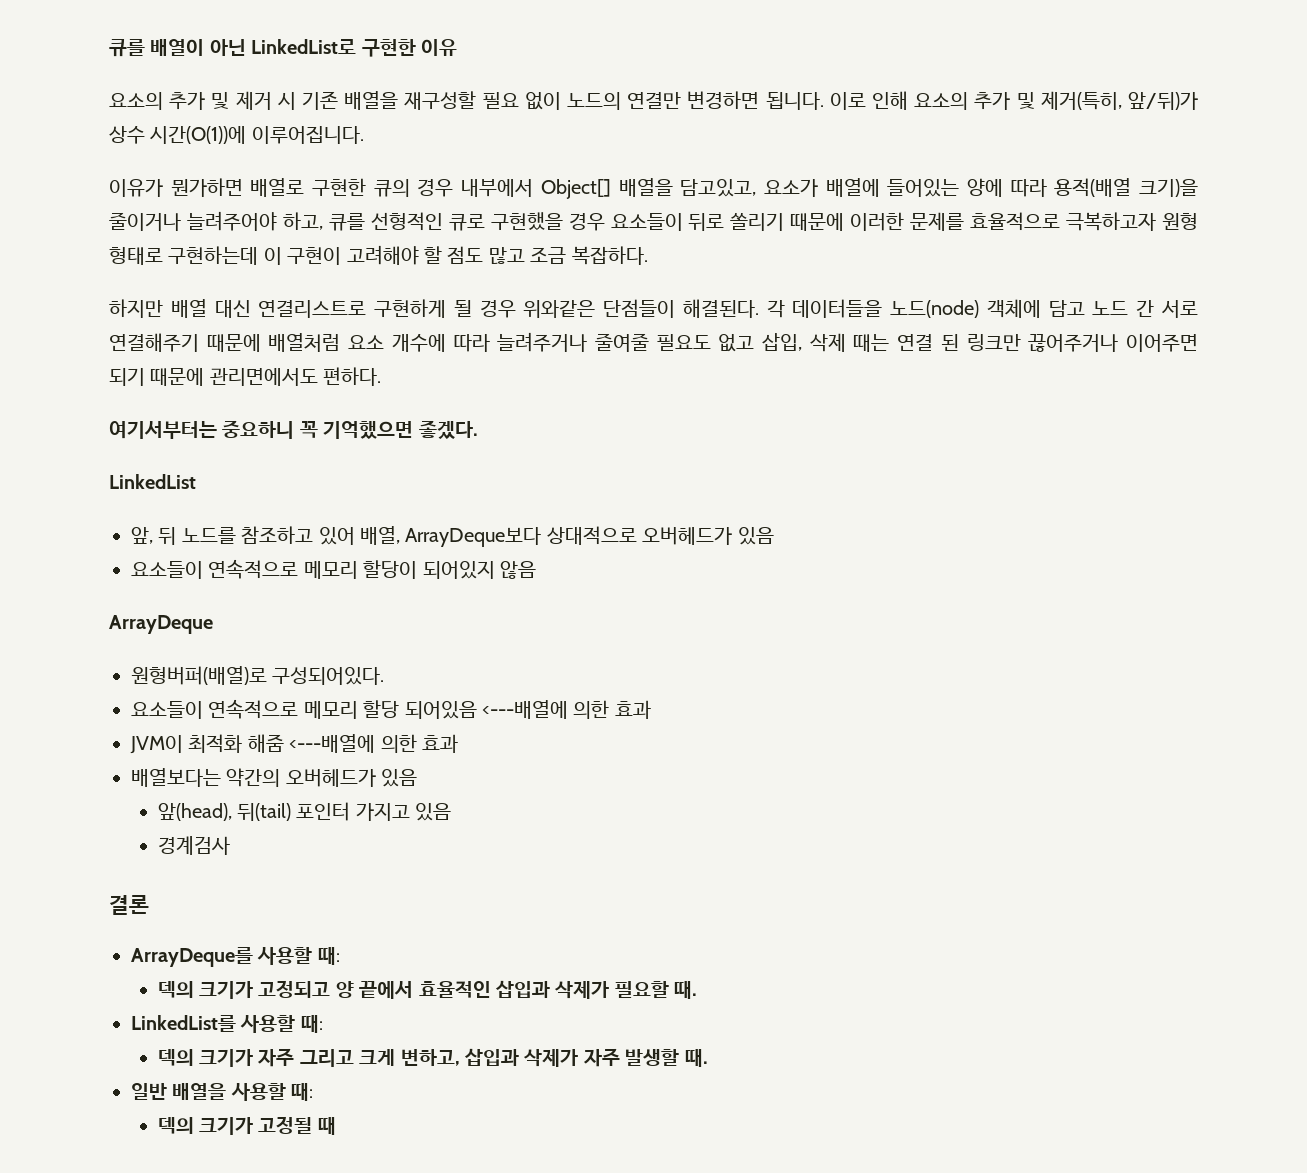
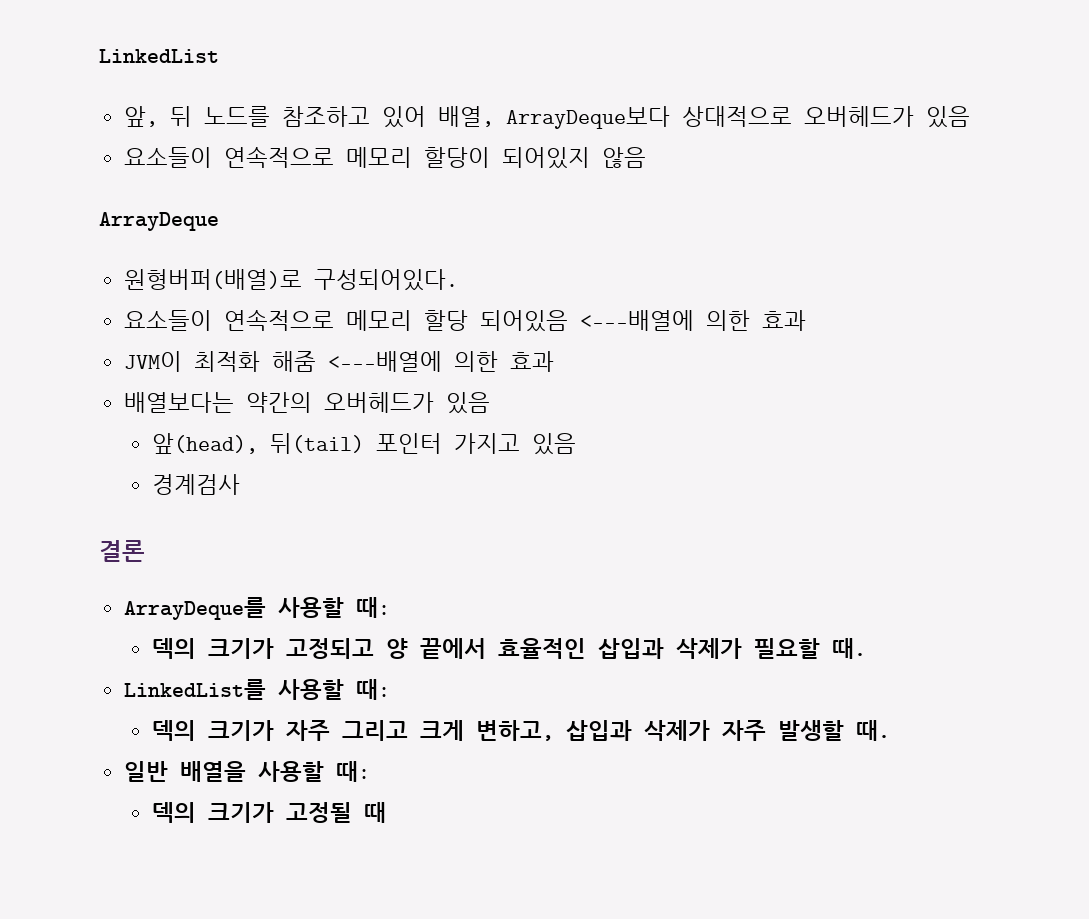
- 큐를 배열이 아닌 LinkedList로 구현한 이유
- 요소의 추가 및 제거 시 기존 배열을 재구성할 필요 없이 노드의 연결만 변경하면 됩니다. 이로 인해 요소의 추가 및 제거(특히, 앞/뒤)가 상수 시간(O(1))에 이루어집니다.
- 이유가 뭔가하면 배열로 구현한 큐의 경우 내부에서 Object[] 배열을 담고있고, 요소가 배열에 들어있는 양에 따라 용적(배열 크기)을 줄이거나 늘려주어야 하고, 큐를 선형적인 큐로 구현했을 경우 요소들이 뒤로 쏠리기 때문에 이러한 문제를 효율적으로 극복하고자 원형 형태로 구현하는데 이 구현이 고려해야 할 점도 많고 조금 복잡하다.
- 하지만 배열 대신 연결리스트로 구현하게 될 경우 위와같은 단점들이 해결된다. 각 데이터들을 노드(node) 객체에 담고 노드 간 서로 연결해주기 때문에 배열처럼 요소 개수에 따라 늘려주거나 줄여줄 필요도 없고 삽입, 삭제 때는 연결 된 링크만 끊어주거나 이어주면 되기 때문에 관리면에서도 편하다.
- 여기서부터는 중요하니 꼭 기억했으면 좋겠다.

